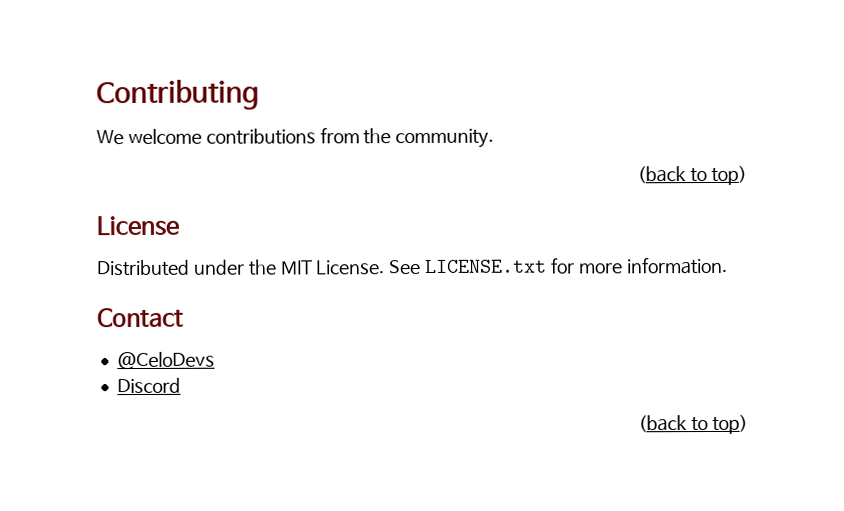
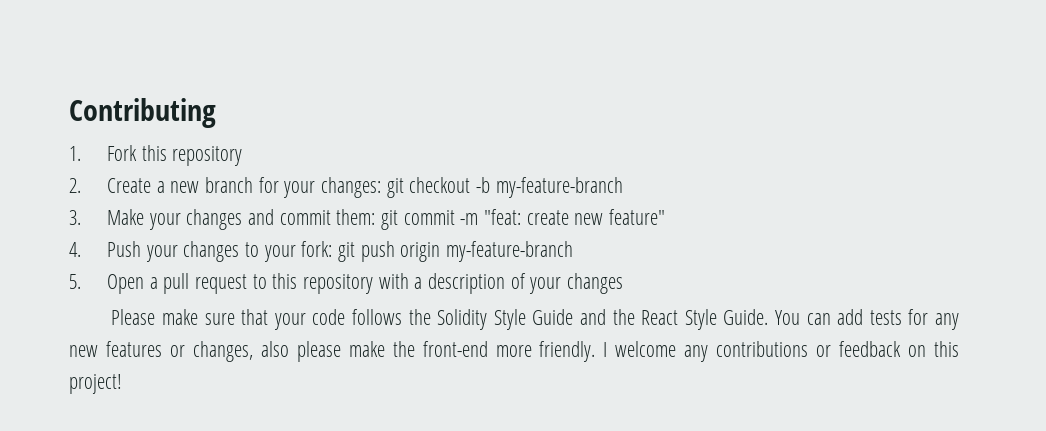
- We welcome contributions from the community.
- (back to top)
- License
- Distributed under the MIT License. See LICENSE.txt for more information.
- Contact
- @CeloDevs
- Discord
- (back to top)
+ 1. Fork this repository
+ 2. Create a new branch for your changes: git checkout -b my-feature-branch
+ 3. Make your changes and commit them: git commit -m "feat: create new feature"
+ 4. Push your changes to your fork: git push origin my-feature-branch
+ 5. Open a pull request to this repository with a description of your changes
+ Please make sure that your code follows the Solidity Style Guide and the React Style Guide. You can add tests for any new features or changes, also please make the front-end more friendly. I welcome any contributions or feedback on this project!

